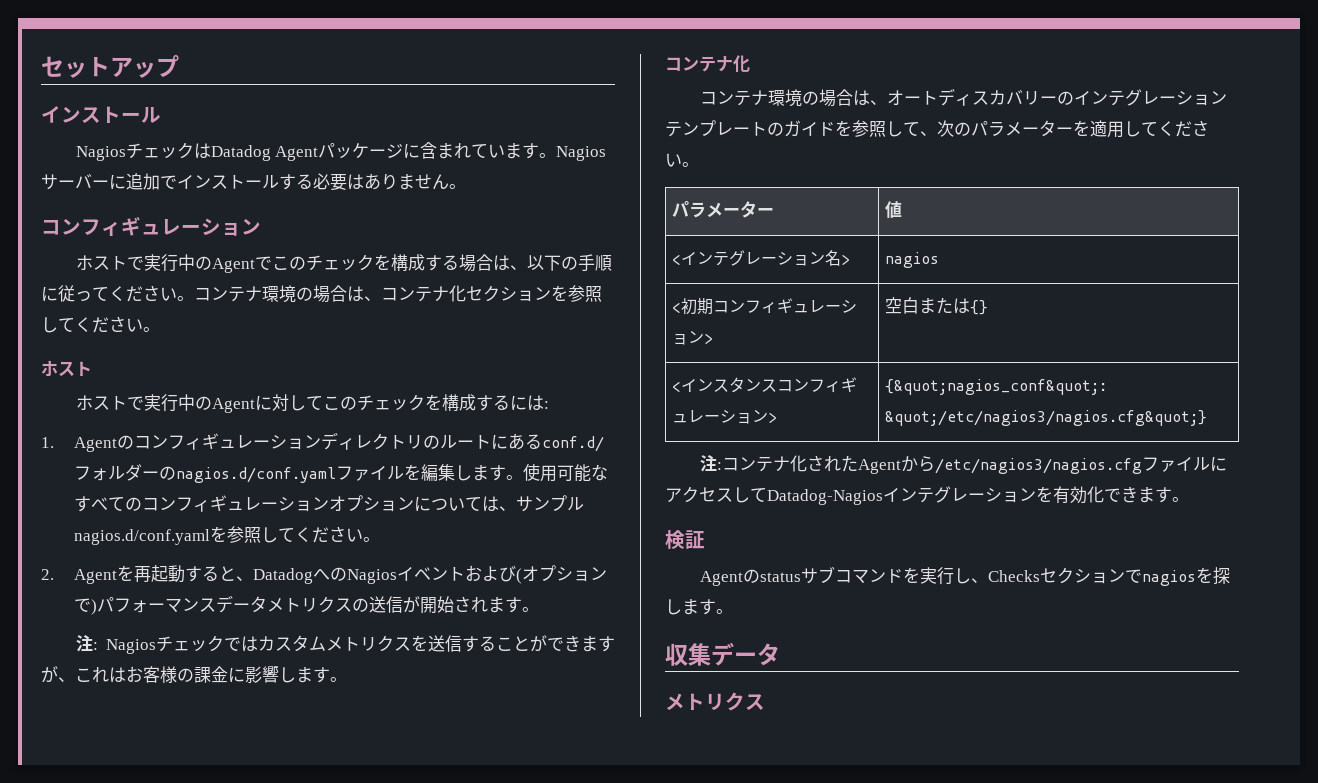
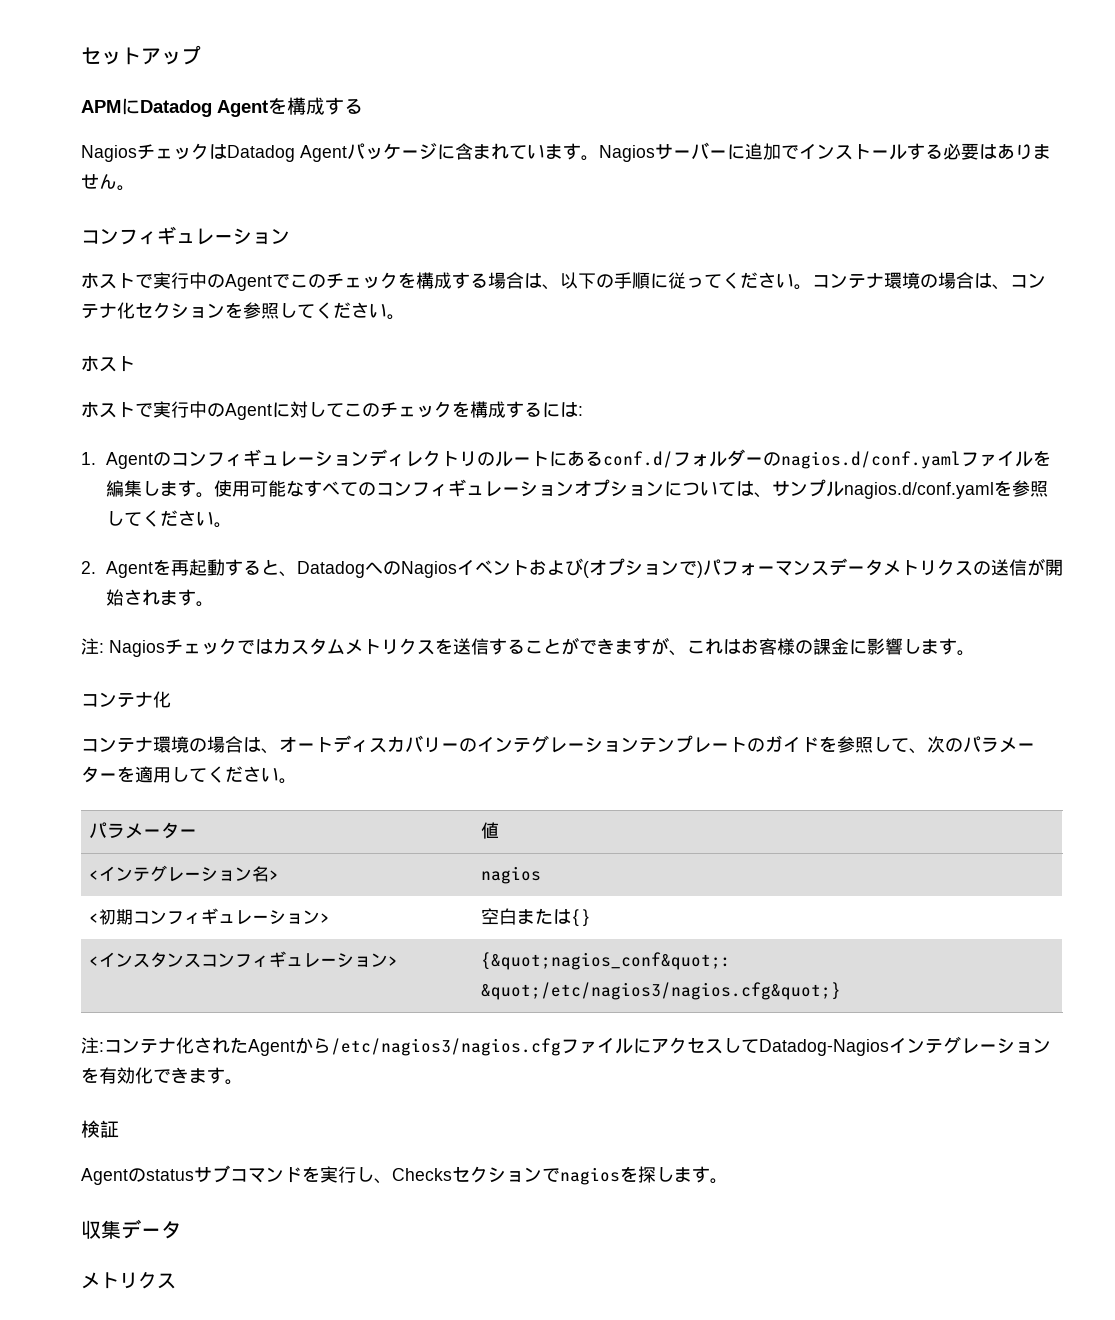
  セットアップ
- インストール
+ APMにDatadog Agentを構成する

